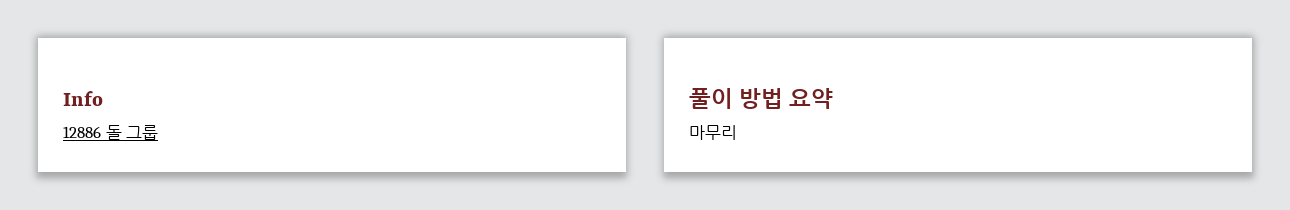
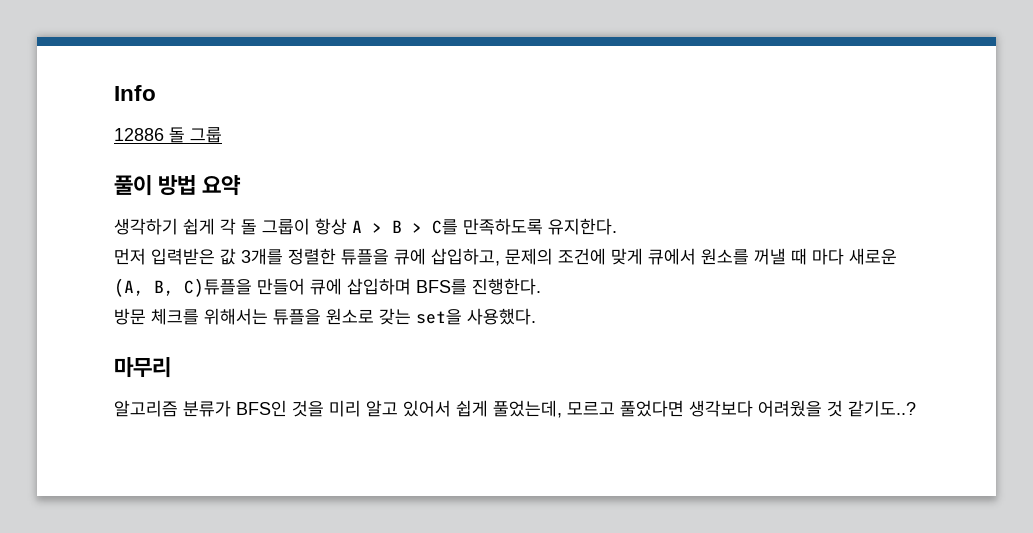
+ 생각하기 쉽게 각 돌 그룹이 항상 A > B > C를 만족하도록 유지한다.
+ 먼저 입력받은 값 3개를 정렬한 튜플을 큐에 삽입하고, 문제의 조건에 맞게 큐에서 원소를 꺼낼 때 마다 새로운 (A, B, C)튜플을 만들어 큐에 삽입하며 BFS를 진행한다.
+ 방문 체크를 위해서는 튜플을 원소로 갖는 set을 사용했다.
  마무리
+ 알고리즘 분류가 BFS인 것을 미리 알고 있어서 쉽게 풀었는데, 모르고 풀었다면 생각보다 어려웠을 것 같기도..?

